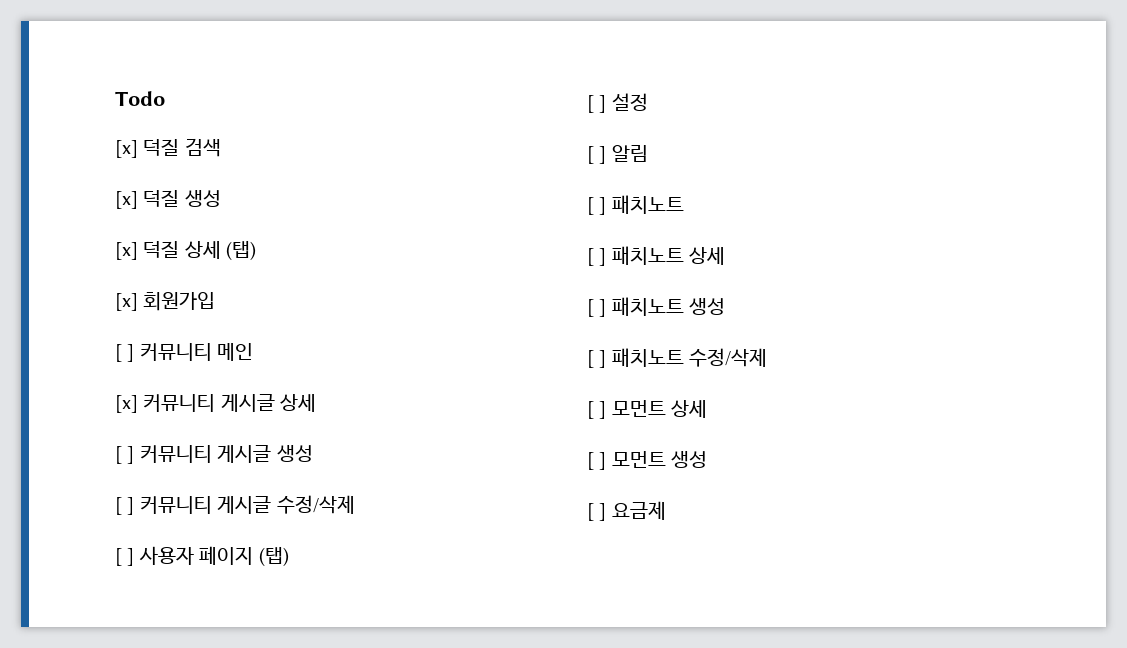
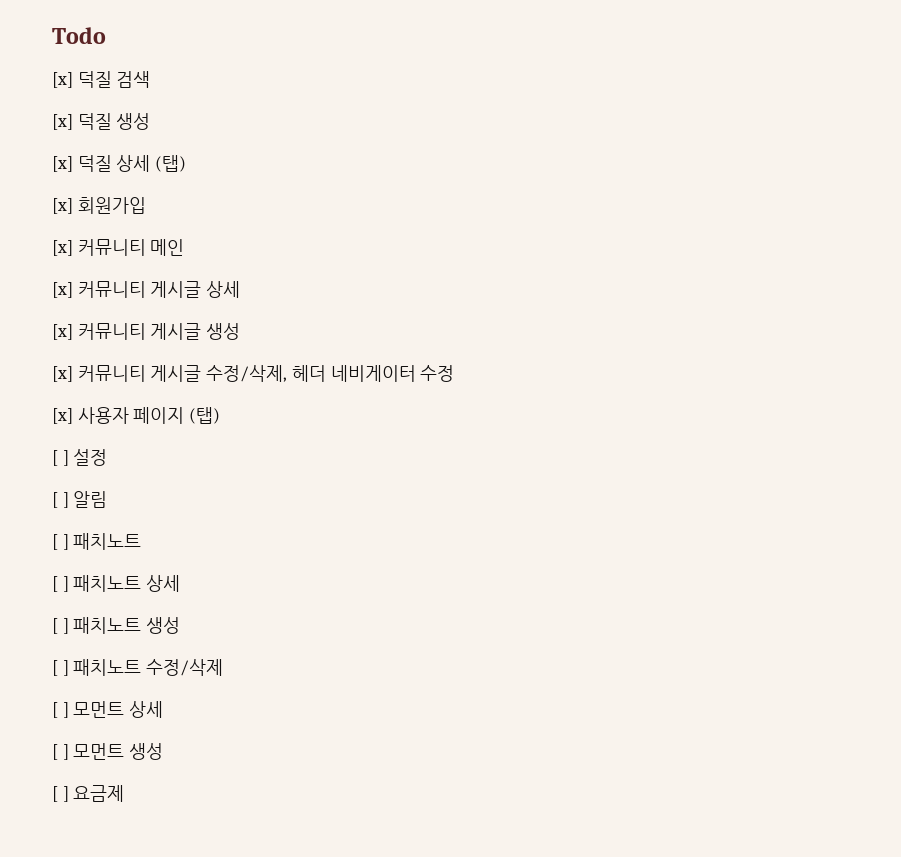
- [ ] 커뮤니티 메인
+ [x] 커뮤니티 메인
- [ ] 커뮤니티 게시글 생성
+ [x] 커뮤니티 게시글 생성
- [ ] 커뮤니티 게시글 수정/삭제
- [ ] 사용자 페이지 (탭)
+ [x] 커뮤니티 게시글 수정/삭제, 헤더 네비게이터 수정
+ [x] 사용자 페이지 (탭)

